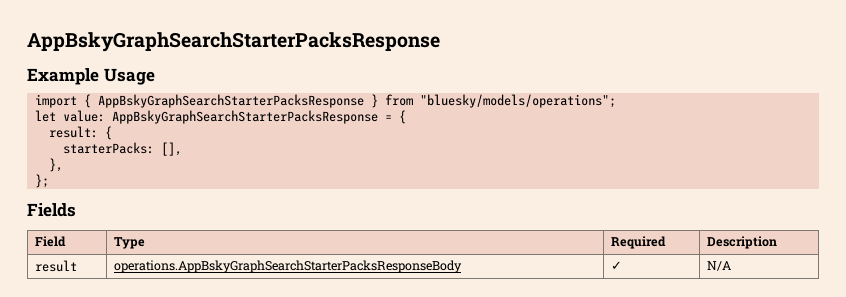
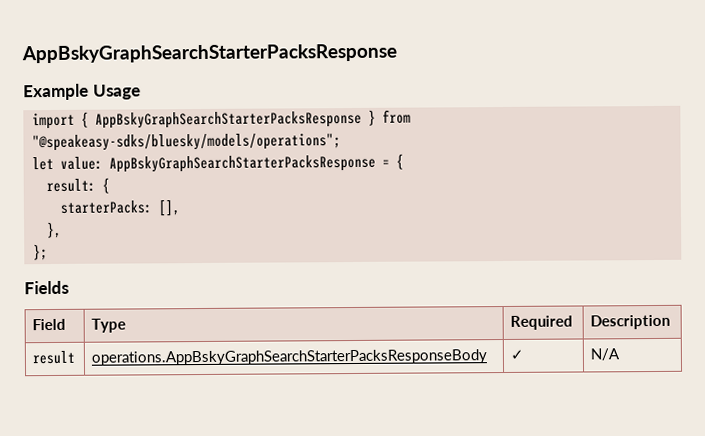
- import { AppBskyGraphSearchStarterPacksResponse } from "bluesky/models/operations";
+ import { AppBskyGraphSearchStarterPacksResponse } from "@speakeasy-sdks/bluesky/models/operations";

